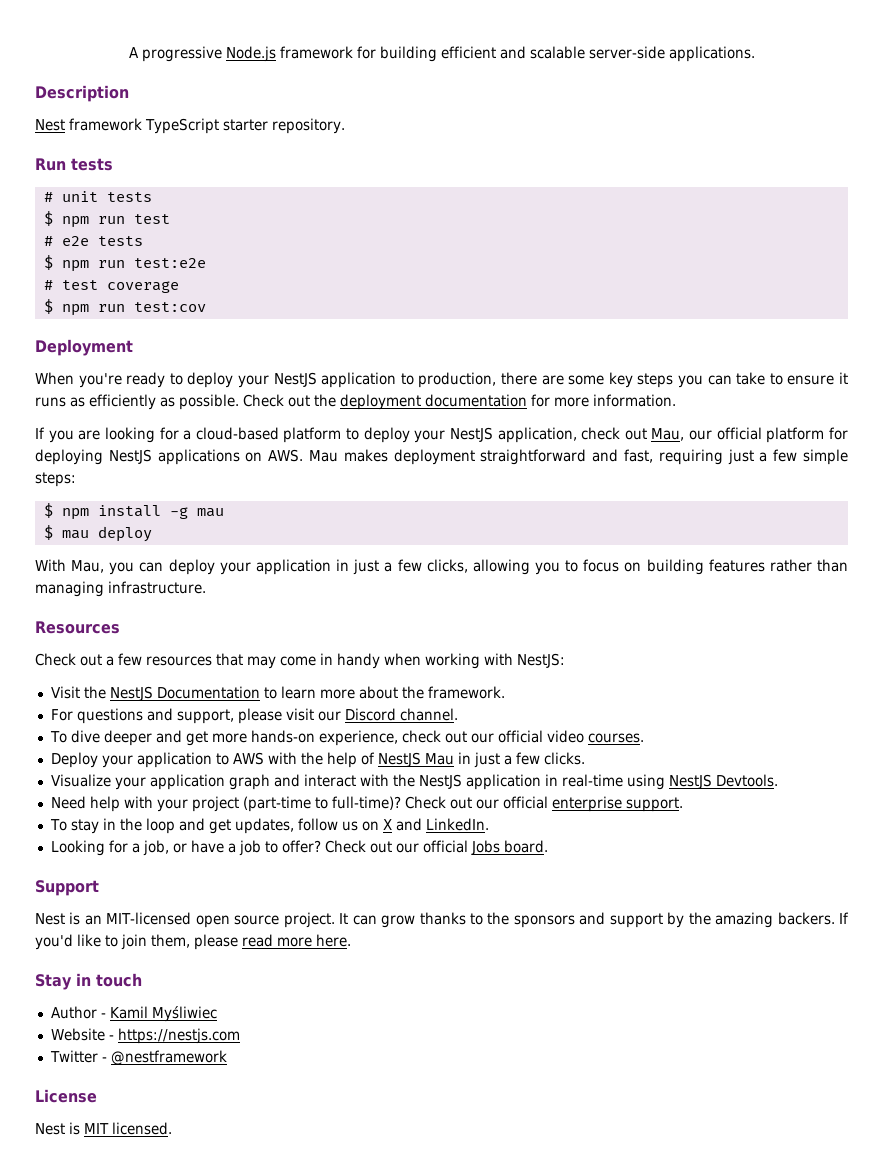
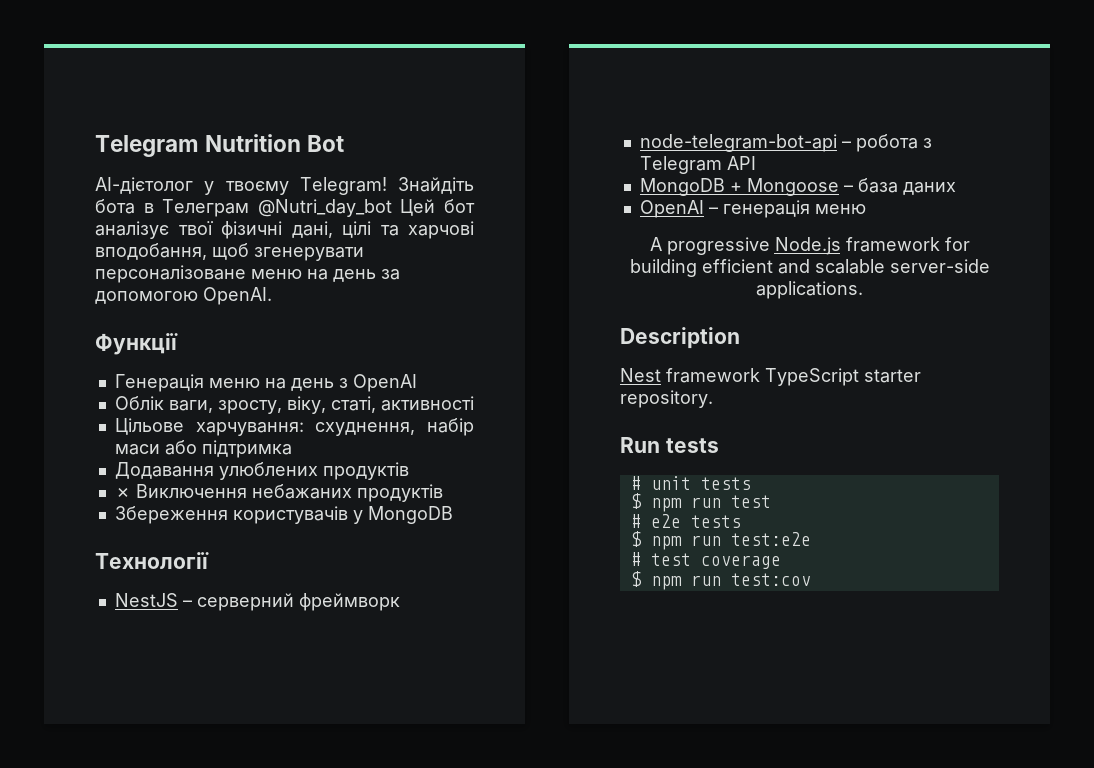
+ Telegram Nutrition Bot
+ AI-дієтолог у твоєму Telegram! Знайдіть бота в Телеграм @Nutri_day_bot Цей бот аналізує твої фізичні дані, цілі та харчові вподобання, щоб згенерувати персоналізоване меню на день за допомогою OpenAI.
+ Функції
+ Генерація меню на день з OpenAI
+ Облік ваги, зросту, віку, статі, активності
+ Цільове харчування: схуднення, набір маси або підтримка
+ Додавання улюблених продуктів
+ ✗ Виключення небажаних продуктів
+ Збереження користувачів у MongoDB
+ Технології
+ NestJS – серверний фреймворк
+ node-telegram-bot-api – робота з Telegram API
+ MongoDB + Mongoose – база даних
+ OpenAI – генерація меню
- Deployment
- When you're ready to deploy your NestJS application to production, there are some key steps you can take to ensure it runs as efficiently as possible. Check out the deployment documentation for more information.
- If you are looking for a cloud-based platform to deploy your NestJS application, check out Mau, our official platform for deploying NestJS applications on AWS. Mau makes deployment straightforward and fast, requiring just a few simple steps:
- $ npm install -g mau
- $ mau deploy
- With Mau, you can deploy your application in just a few clicks, allowing you to focus on building features rather than managing infrastructure.
- Resources
- Check out a few resources that may come in handy when working with NestJS:
- Visit the NestJS Documentation to learn more about the framework.
- For questions and support, please visit our Discord channel.
- To dive deeper and get more hands-on experience, check out our official video courses.
- Deploy your application to AWS with the help of NestJS Mau in just a few clicks.
- Visualize your application graph and interact with the NestJS application in real-time using NestJS Devtools.
- Need help with your project (part-time to full-time)? Check out our official enterprise support.
- To stay in the loop and get updates, follow us on X and LinkedIn.
- Looking for a job, or have a job to offer? Check out our official Jobs board.
- Support
- Nest is an MIT-licensed open source project. It can grow thanks to the sponsors and support by the amazing backers. If you'd like to join them, please read more here.
- Stay in touch
- Author - Kamil Myśliwiec
- Website - https://nestjs.com
- Twitter - @nestframework
- License
- Nest is MIT licensed.

